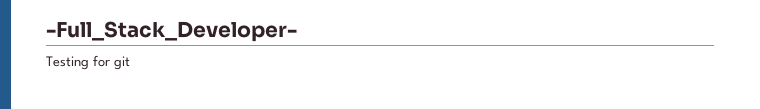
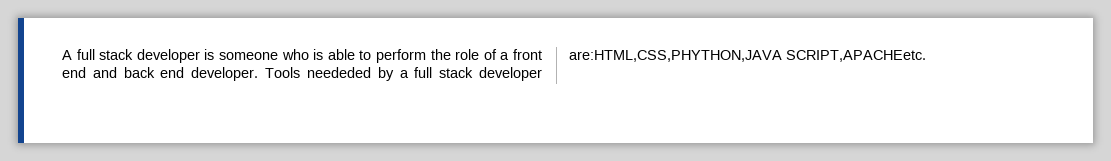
- -Full_Stack_Developer-
- Testing for git
+ A full stack developer is someone who is able to perform the role of a front end and back end developer. Tools neededed by a full stack developer are:HTML,CSS,PHYTHON,JAVA SCRIPT,APACHEetc.

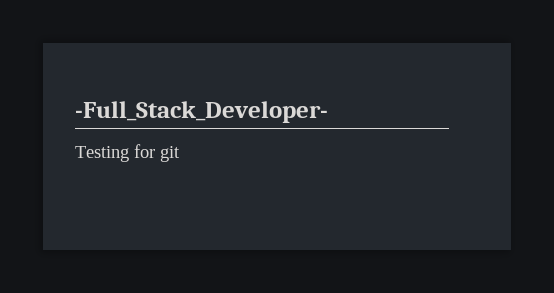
- A full stack developer is someone who is able to perform the role of a front end and back end developer. Tools neededed by a full stack developer are:HTML,CSS,PHYTHON,JAVA SCRIPT,APACHEetc.
+ -Full_Stack_Developer-
+ Testing for git

